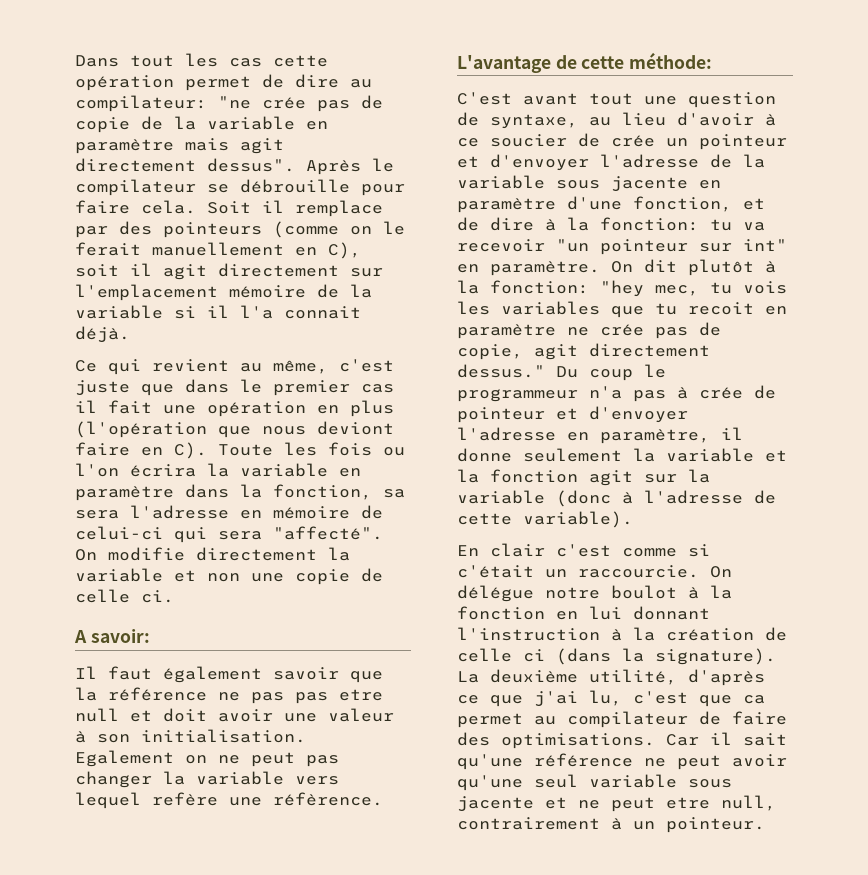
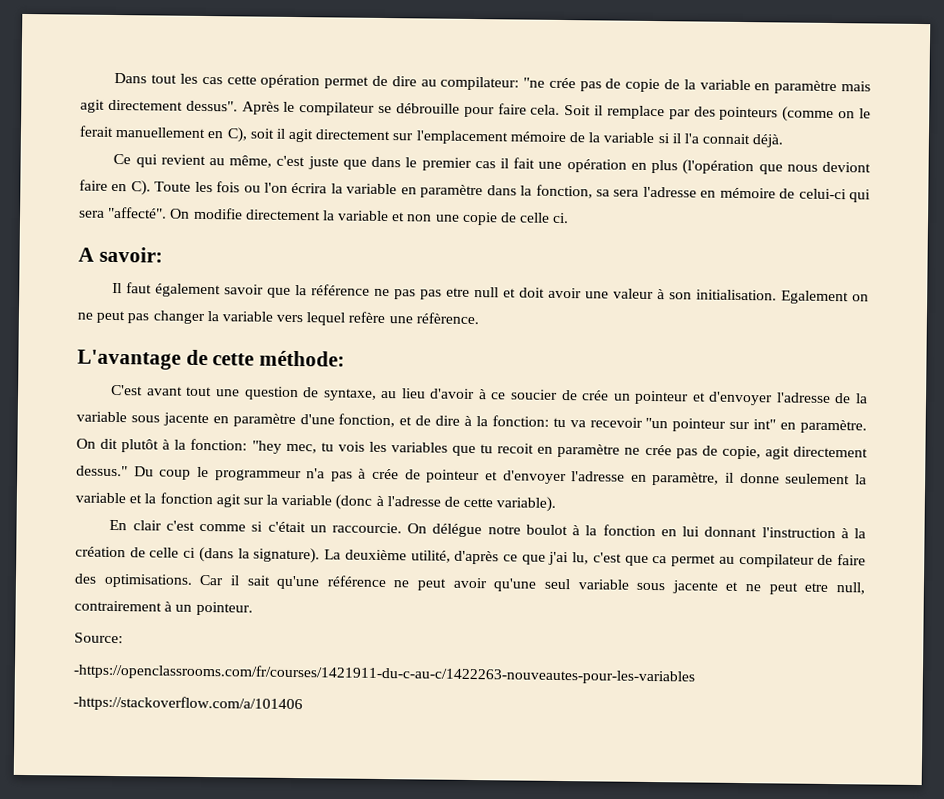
+ Source:
+ -https://openclassrooms.com/fr/courses/1421911-du-c-au-c/1422263-nouveautes-pour-les-variables
+ -https://stackoverflow.com/a/101406

